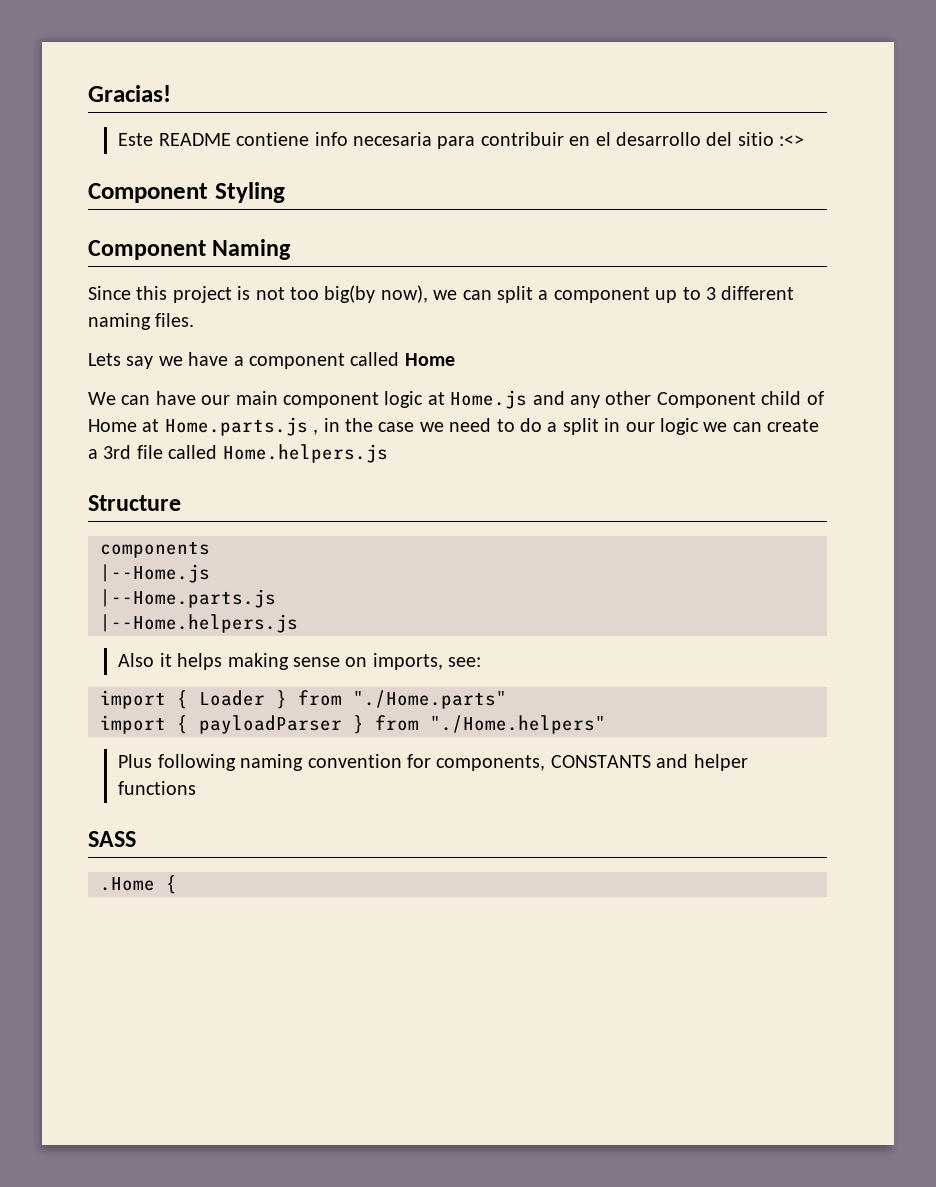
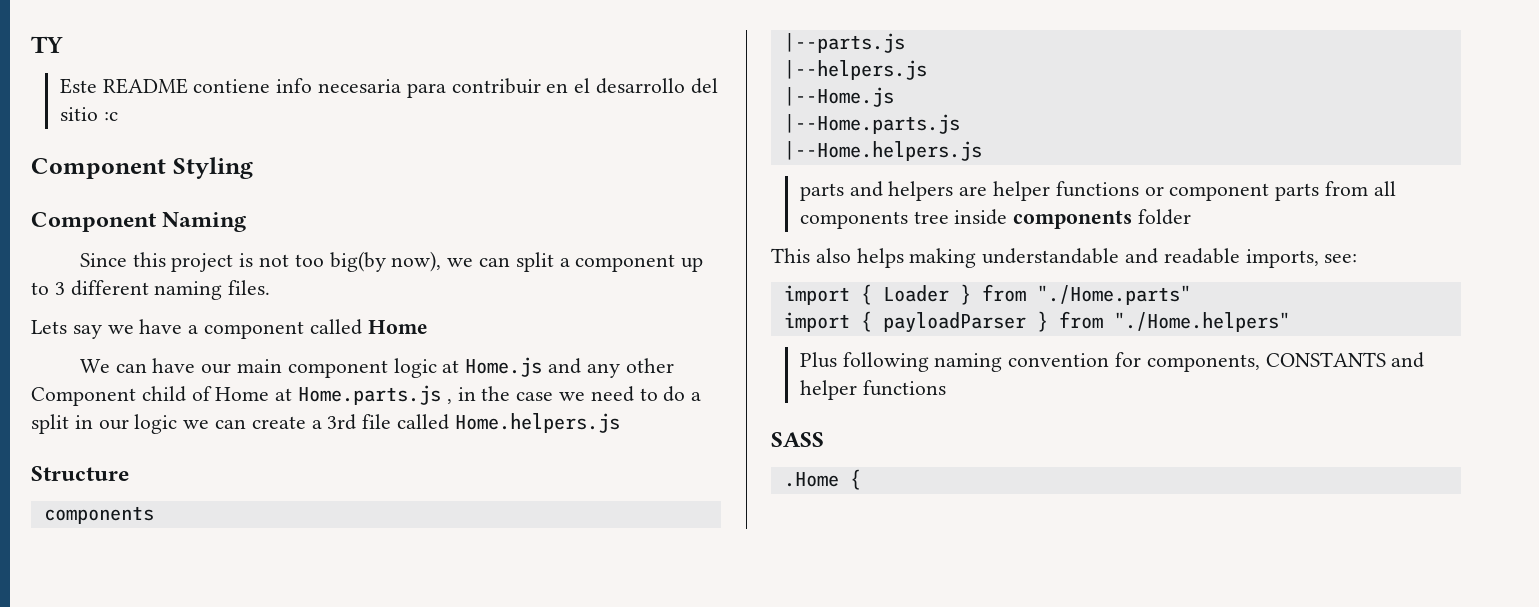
- Gracias!
+ TY
- Este README contiene info necesaria para contribuir en el desarrollo del sitio :<>
+ Este README contiene info necesaria para contribuir en el desarrollo del sitio :c
+ |--parts.js
+ |--helpers.js
- Also it helps making sense on imports, see:
+ parts and helpers are helper functions or component parts from all components tree inside components folder
+ This also helps making understandable and readable imports, see:

